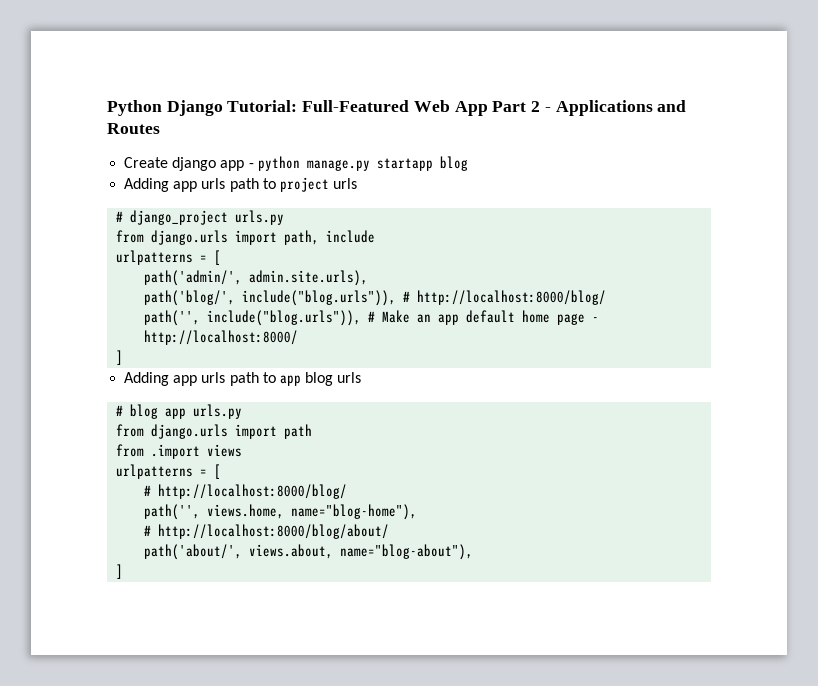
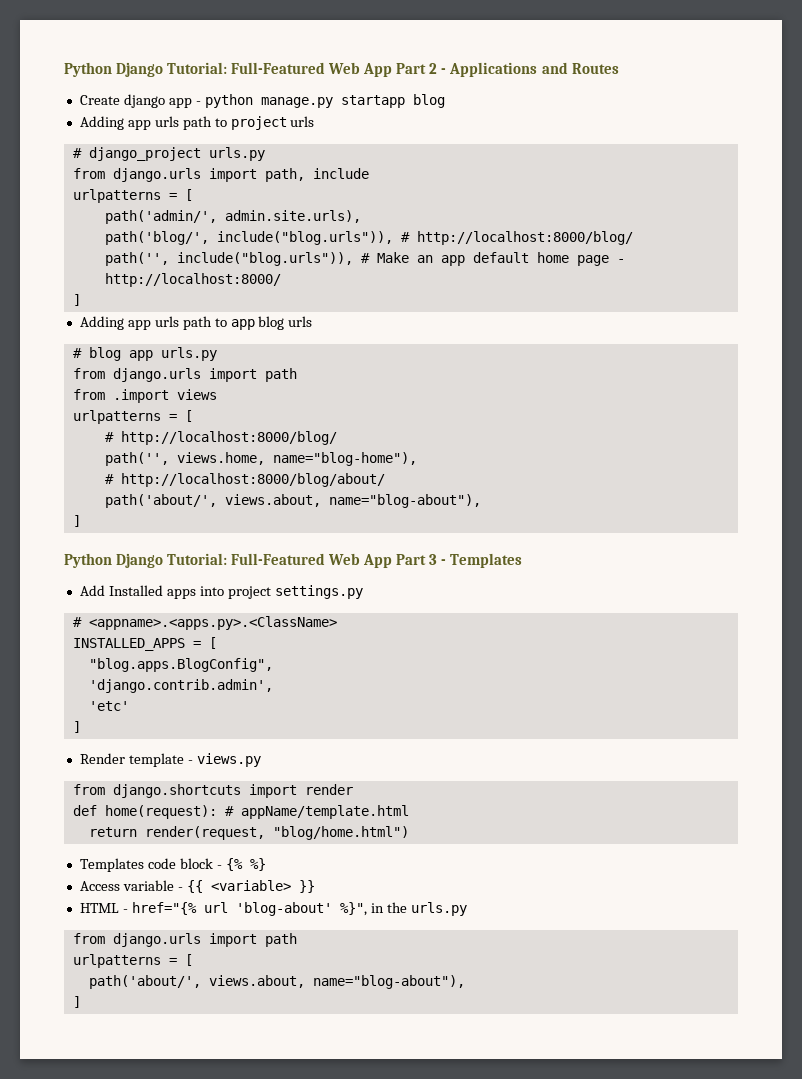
+ Python Django Tutorial: Full-Featured Web App Part 3 - Templates
+ Add Installed apps into project settings.py
+ # <appname>.<apps.py>.<ClassName>
+ INSTALLED_APPS = [
+ "blog.apps.BlogConfig",
+ 'django.contrib.admin',
+ 'etc'
+ ]
+ Render template - views.py
+ from django.shortcuts import render
+ def home(request): # appName/template.html
+ return render(request, "blog/home.html")
+ Templates code block - {% %}
+ Access variable - {{ <variable> }}
+ HTML - href="{% url 'blog-about' %}", in the urls.py
+ from django.urls import path
+ urlpatterns = [
+ path('about/', views.about, name="blog-about"),
+ ]

